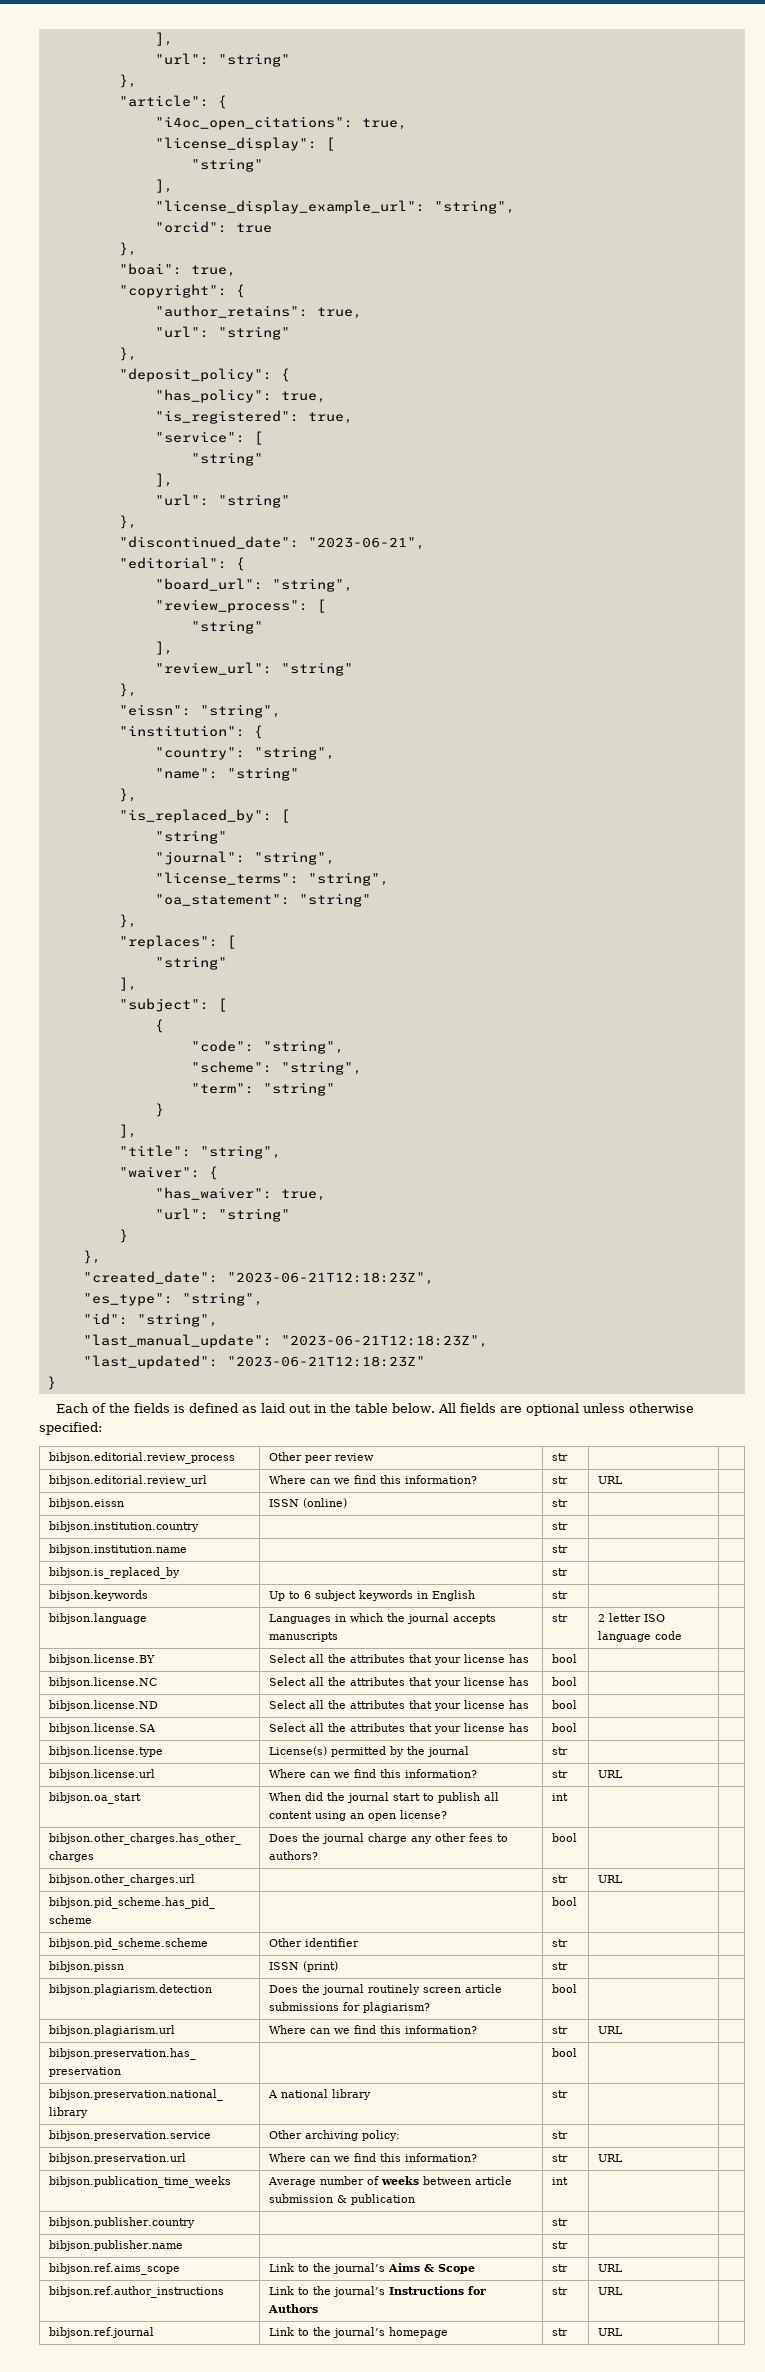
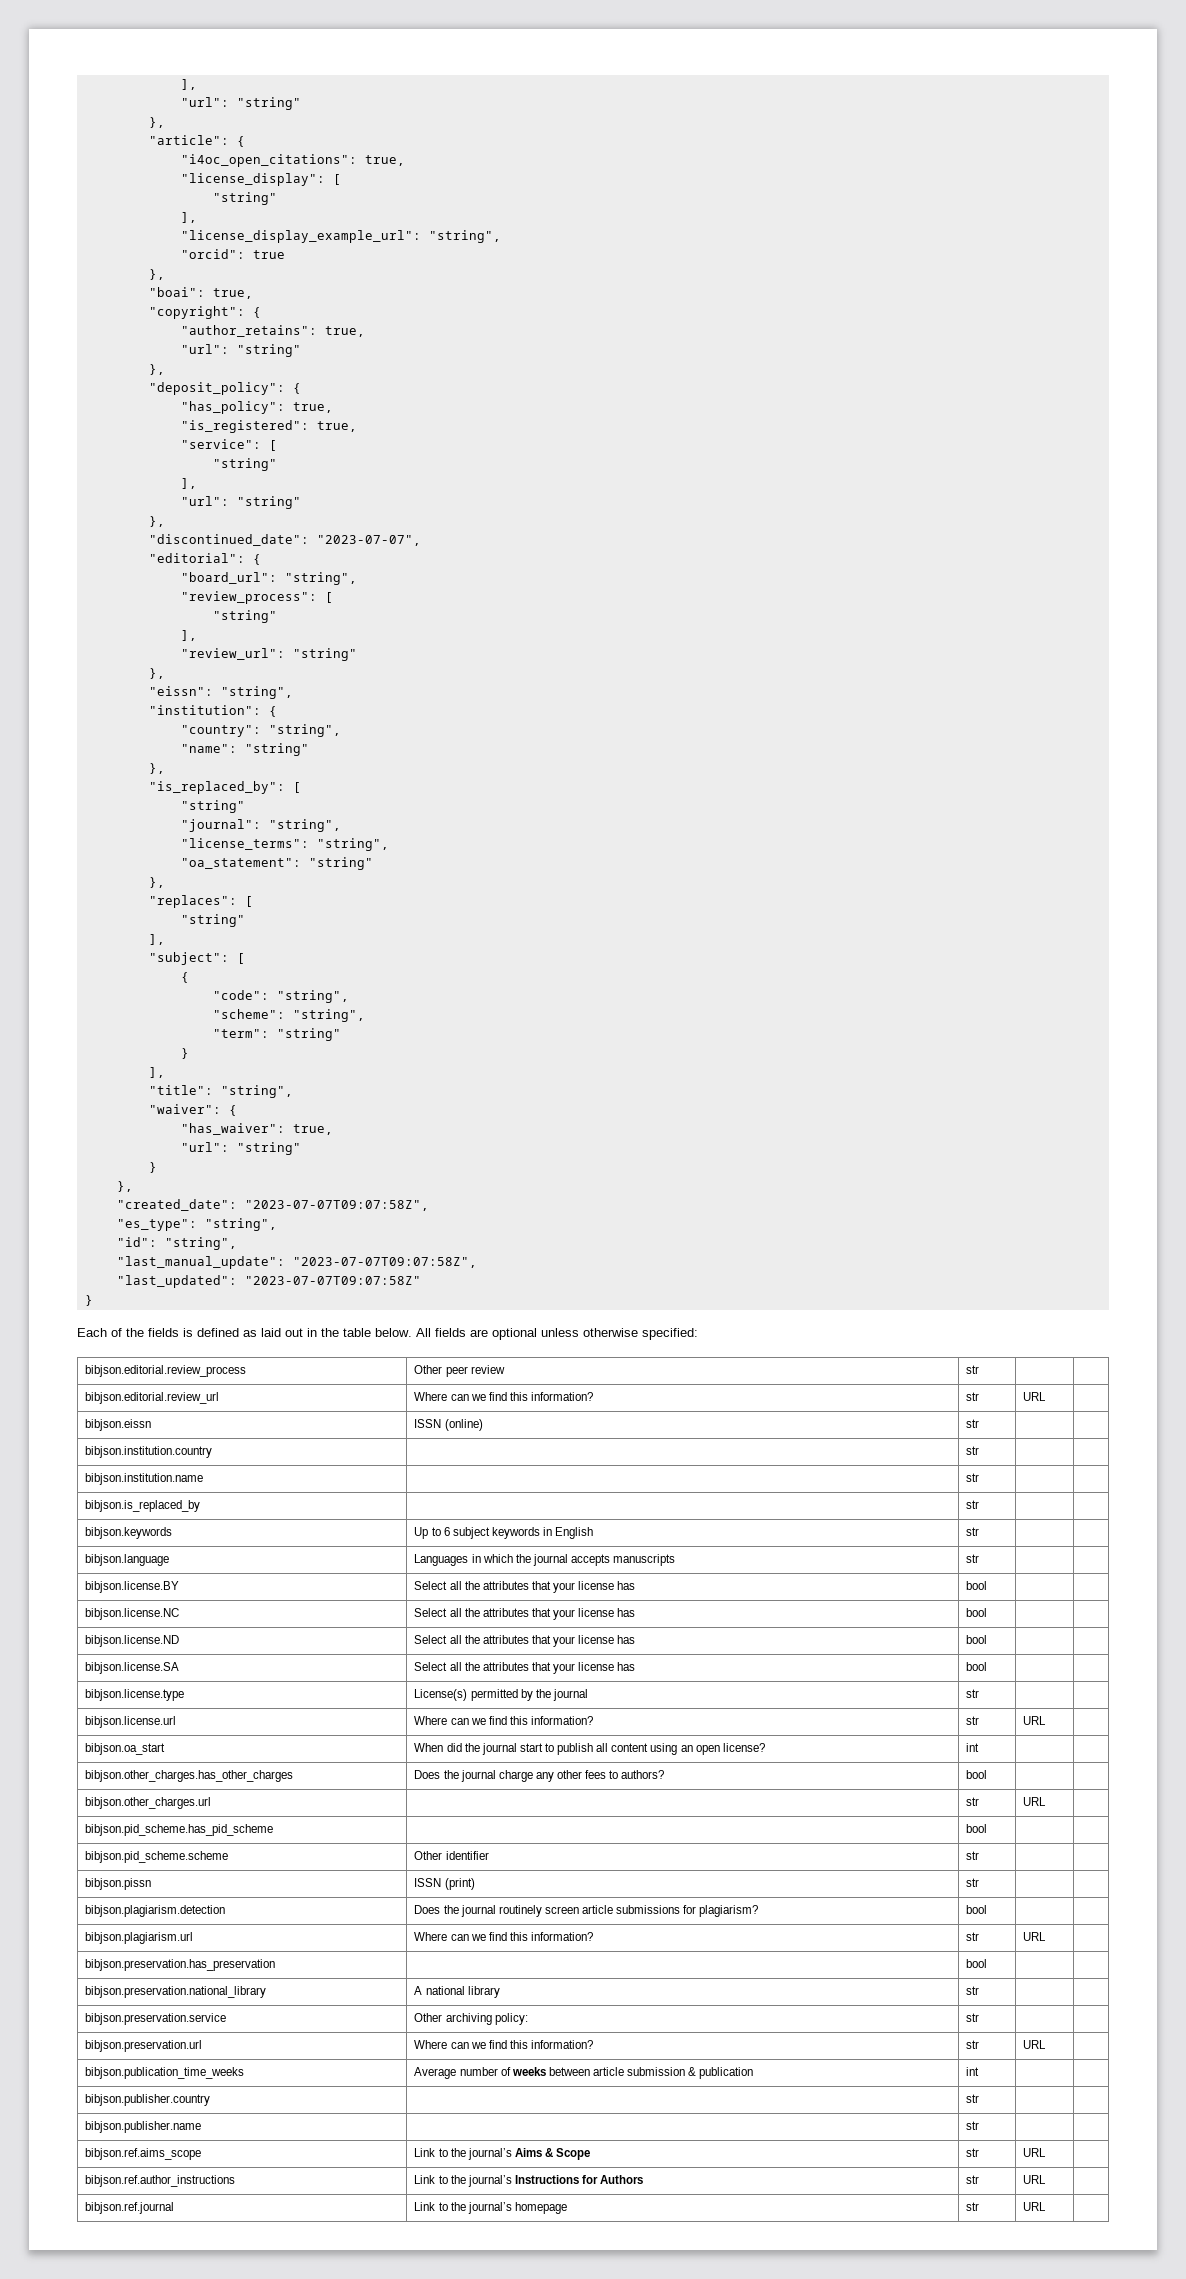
- "discontinued_date": "2023-06-21",
+ "discontinued_date": "2023-07-07",
- "created_date": "2023-06-21T12:18:23Z",
+ "created_date": "2023-07-07T09:07:58Z",
- "last_manual_update": "2023-06-21T12:18:23Z",
+ "last_manual_update": "2023-07-07T09:07:58Z",
- "last_updated": "2023-06-21T12:18:23Z"
+ "last_updated": "2023-07-07T09:07:58Z"
- bibjson.language | Languages in which the journal accepts manuscripts | str | 2 letter ISO language code |
+ bibjson.language | Languages in which the journal accepts manuscripts | str | |

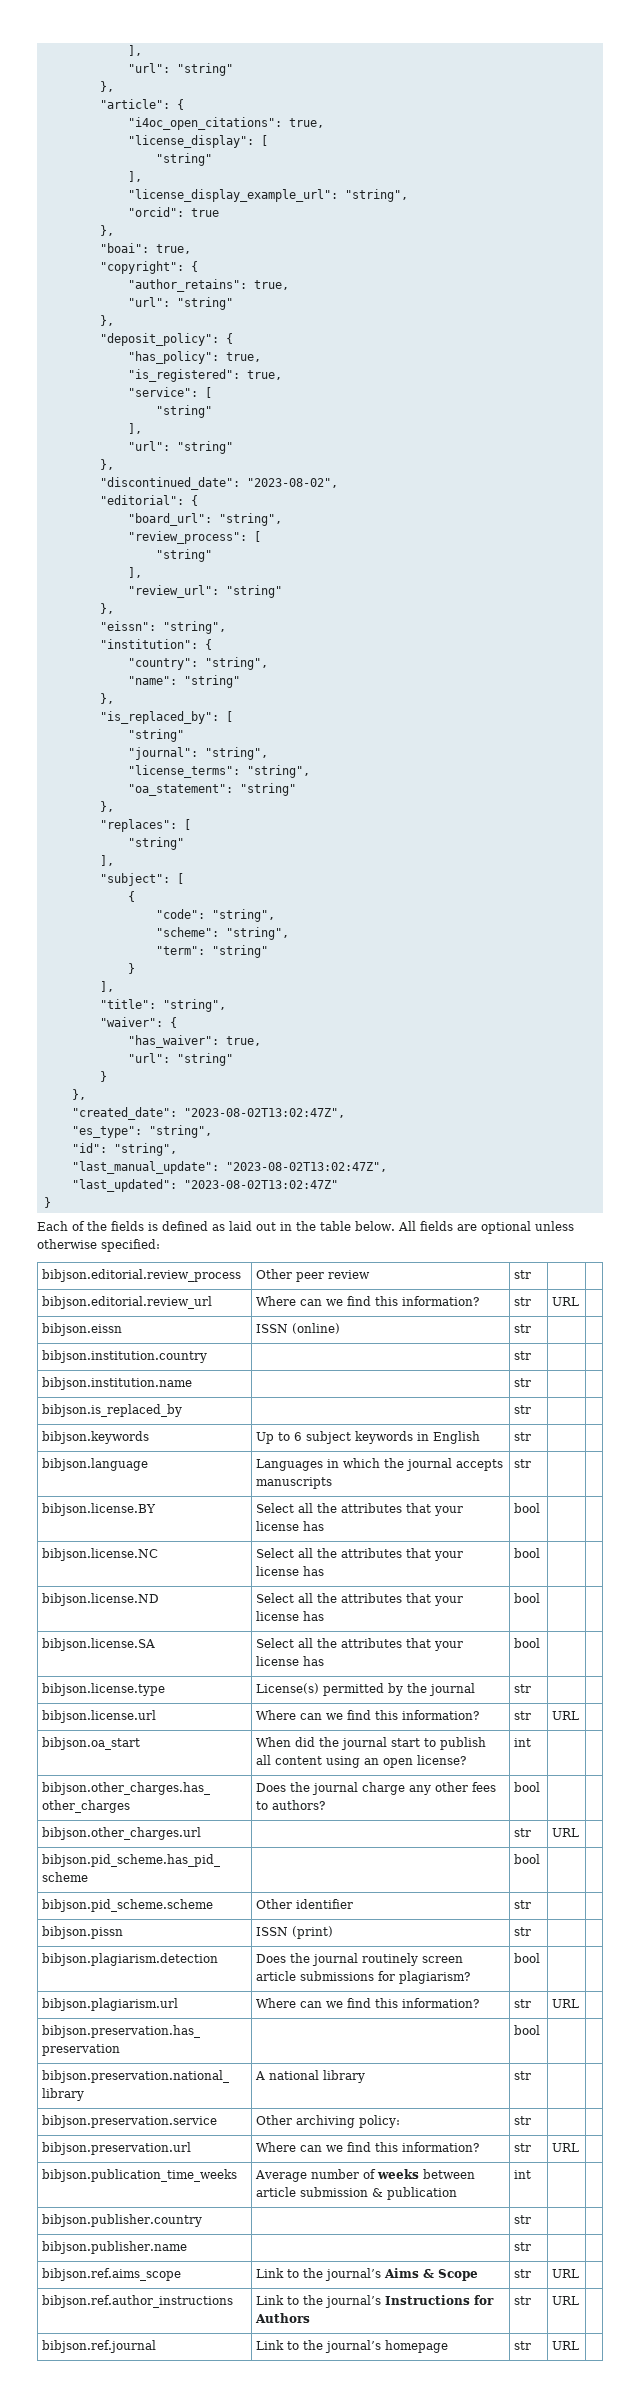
- "discontinued_date": "2023-07-07",
+ "discontinued_date": "2023-08-02",
- "created_date": "2023-07-07T09:07:58Z",
+ "created_date": "2023-08-02T13:02:47Z",
- "last_manual_update": "2023-07-07T09:07:58Z",
+ "last_manual_update": "2023-08-02T13:02:47Z",
- "last_updated": "2023-07-07T09:07:58Z"
+ "last_updated": "2023-08-02T13:02:47Z"

